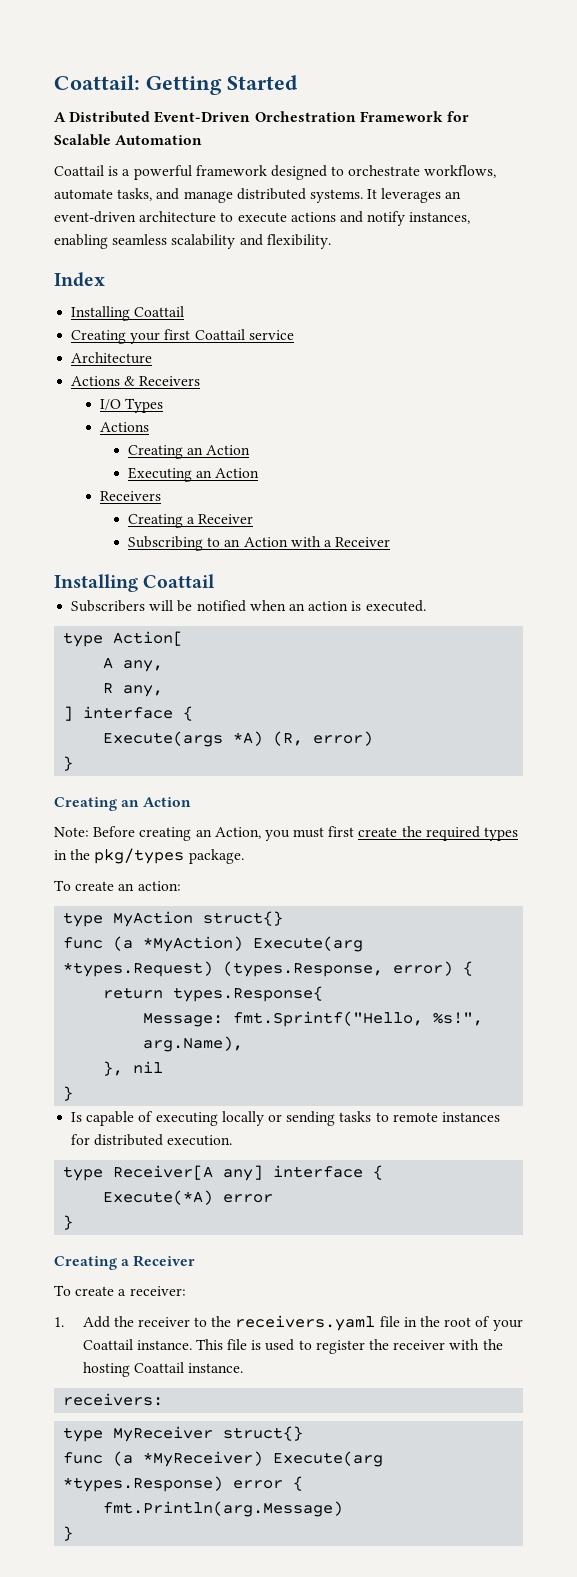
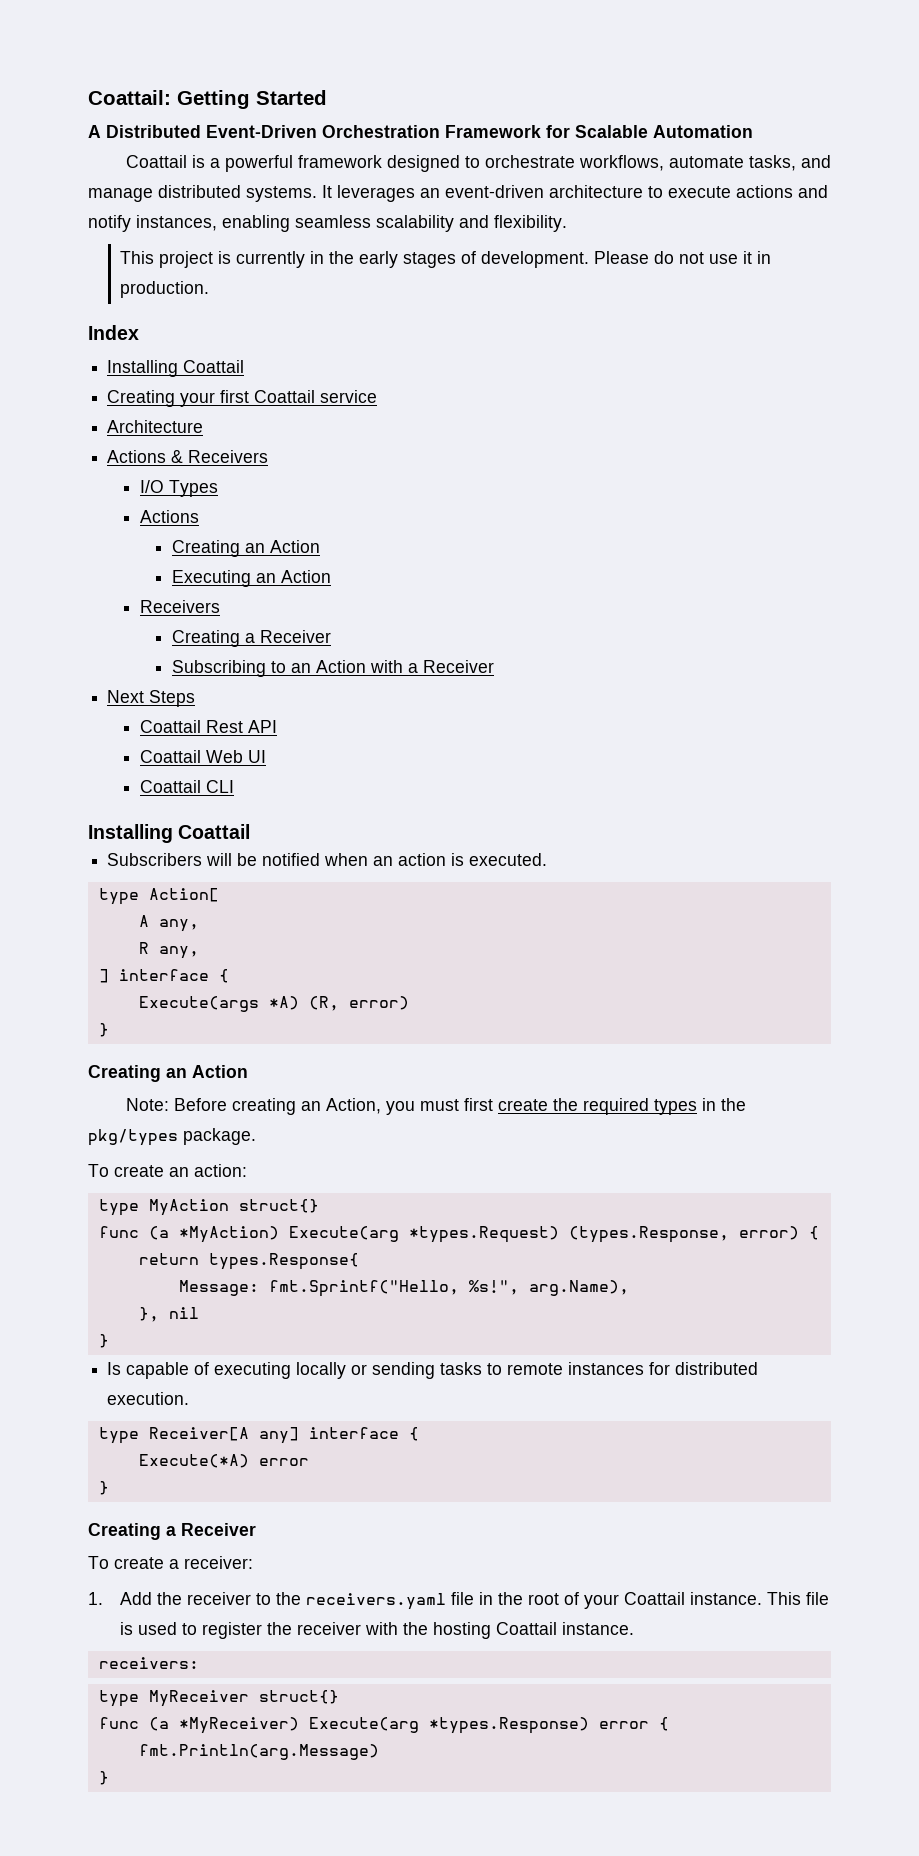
+ This project is currently in the early stages of development. Please do not use it in production.
+ Next Steps
+ Coattail Rest API
+ Coattail Web UI
+ Coattail CLI

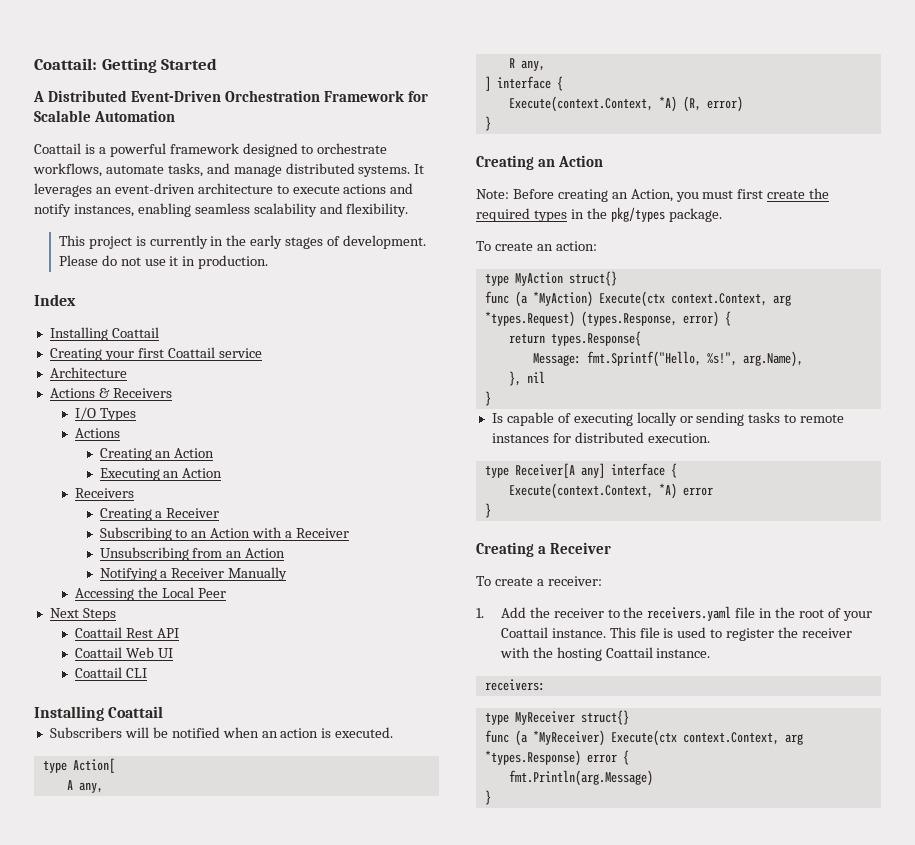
+ Unsubscribing from an Action
+ Notifying a Receiver Manually
+ Accessing the Local Peer
- Execute(args *A) (R, error)
+ Execute(context.Context, *A) (R, error)
- func (a *MyAction) Execute(arg *types.Request) (types.Response, error) {
+ func (a *MyAction) Execute(ctx context.Context, arg *types.Request) (types.Response, error) {
- Execute(*A) error
+ Execute(context.Context, *A) error
- func (a *MyReceiver) Execute(arg *types.Response) error {
+ func (a *MyReceiver) Execute(ctx context.Context, arg *types.Response) error {

